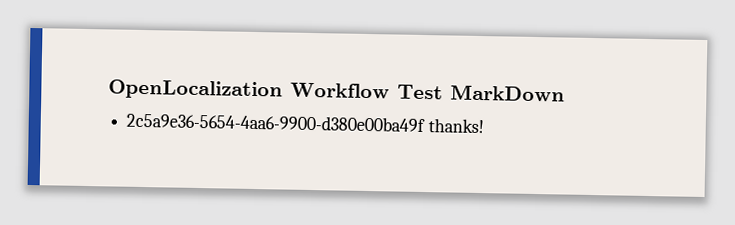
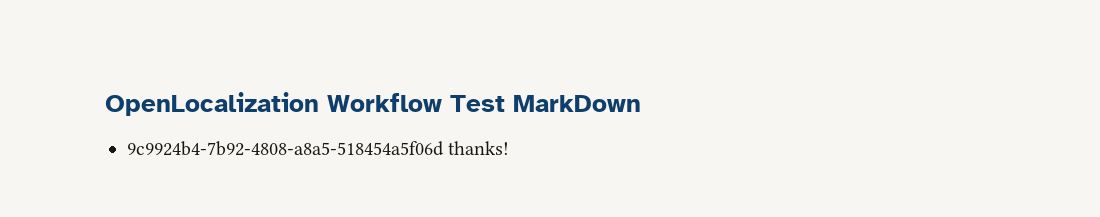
- 2c5a9e36-5654-4aa6-9900-d380e00ba49f thanks!
+ 9c9924b4-7b92-4808-a8a5-518454a5f06d thanks!

